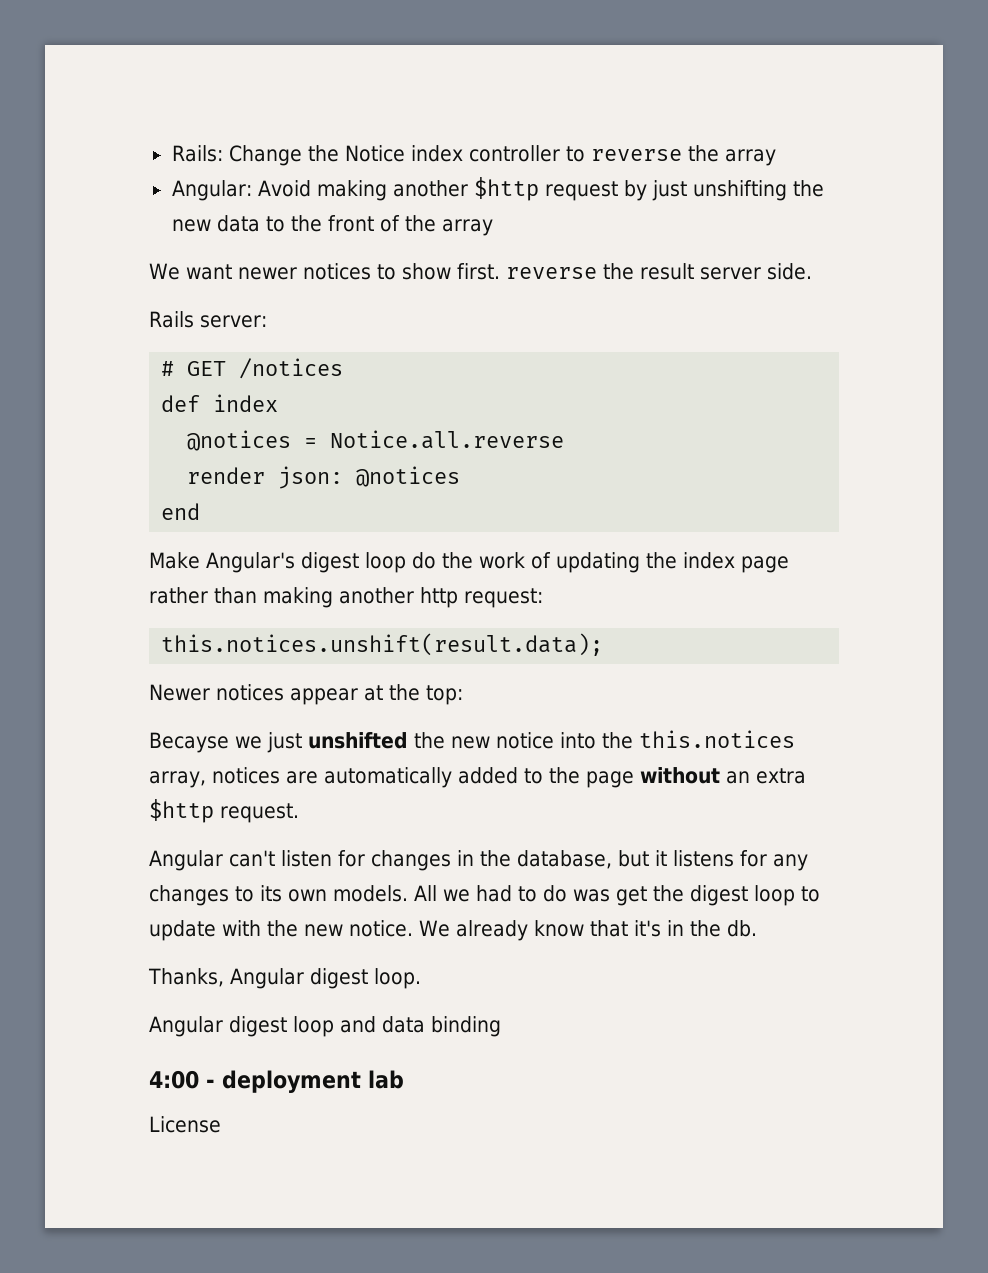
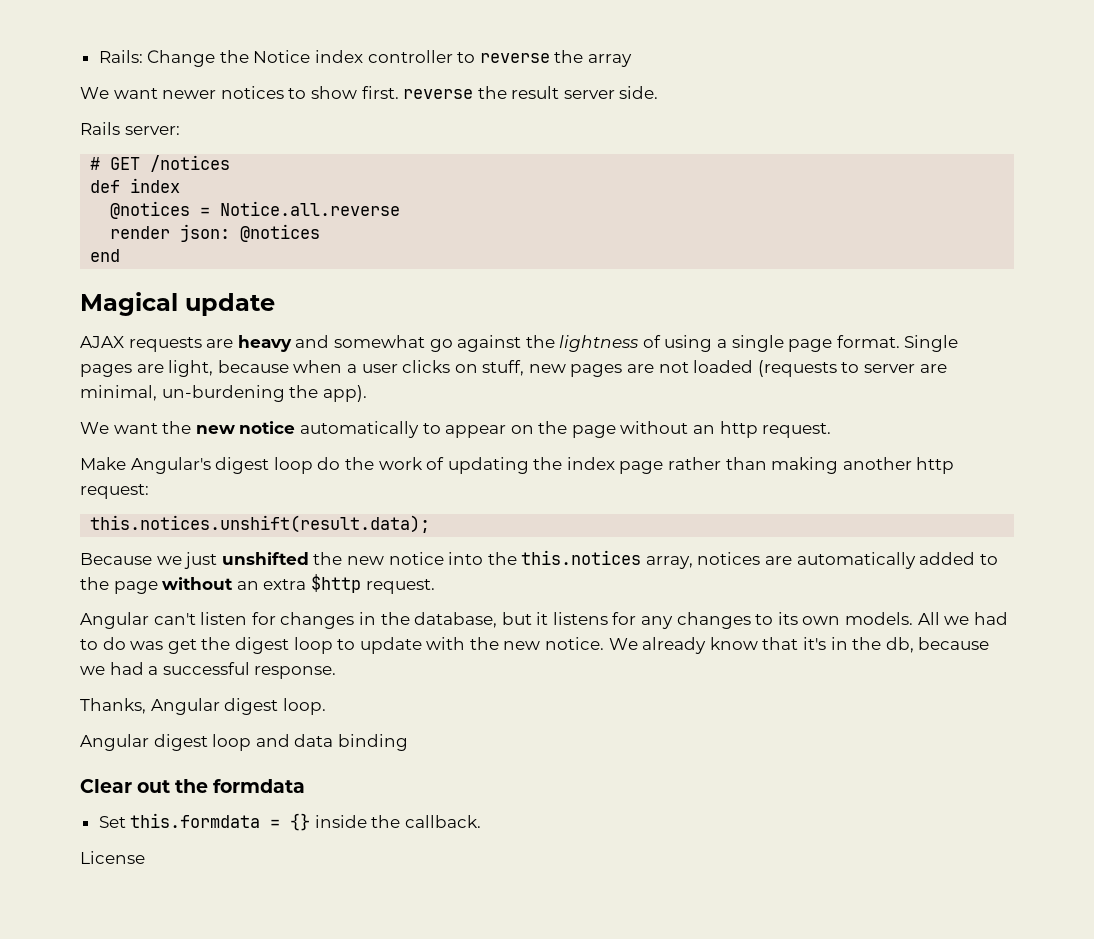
- Angular: Avoid making another $http request by just unshifting the new data to the front of the array
+ Magical update
+ AJAX requests are heavy and somewhat go against the lightness of using a single page format. Single pages are light, because when a user clicks on stuff, new pages are not loaded (requests to server are minimal, un-burdening the app).
+ We want the new notice automatically to appear on the page without an http request.
- Newer notices appear at the top:
- Becayse we just unshifted the new notice into the this.notices array, notices are automatically added to the page without an extra $http request.
+ Because we just unshifted the new notice into the this.notices array, notices are automatically added to the page without an extra $http request.
- We already know that it's in the db.
+ We already know that it's in the db, because we had a successful response.
- 4:00 - deployment lab
+ Clear out the formdata
+ Set this.formdata = {} inside the callback.

